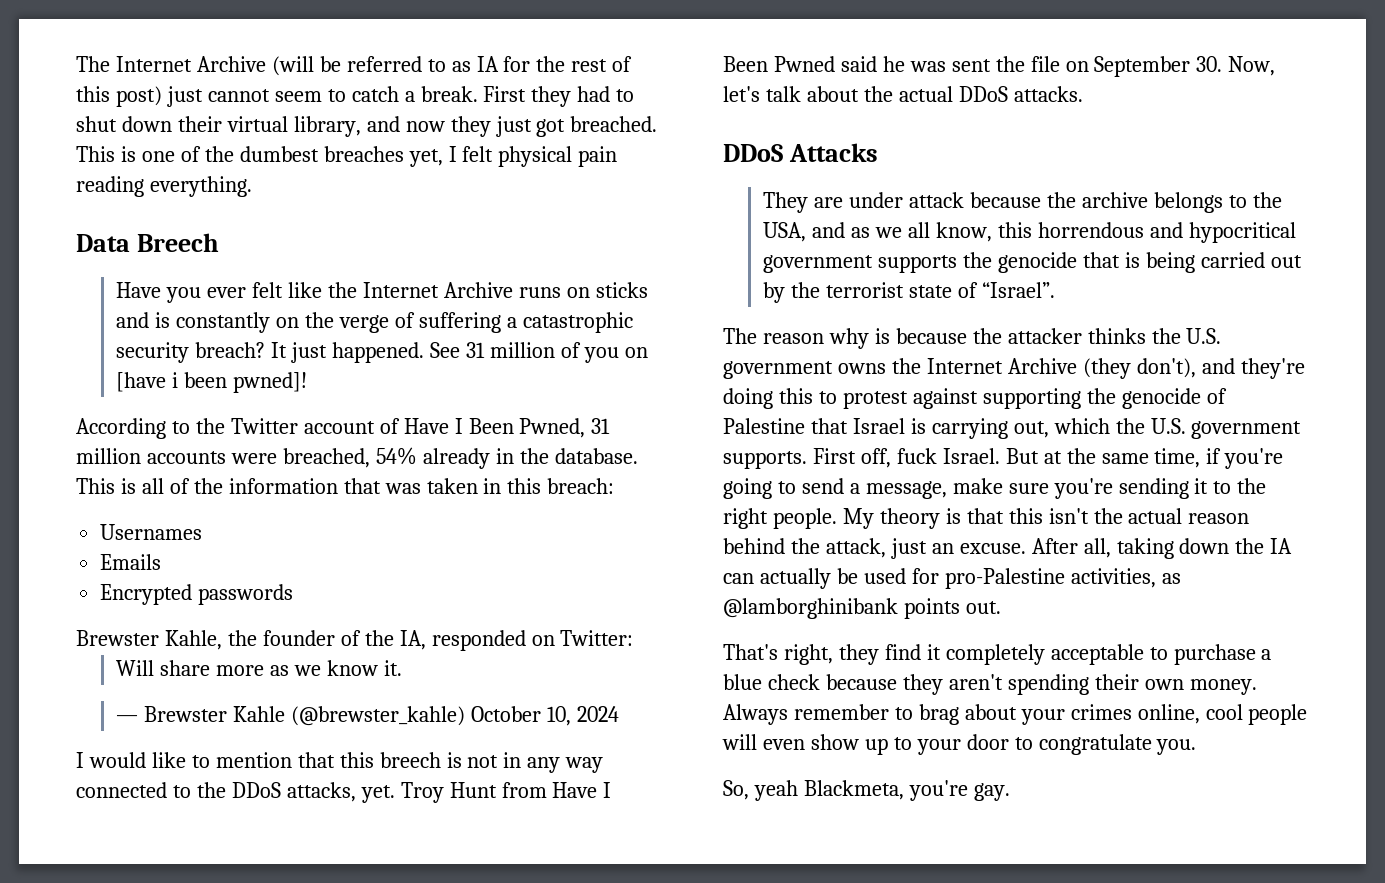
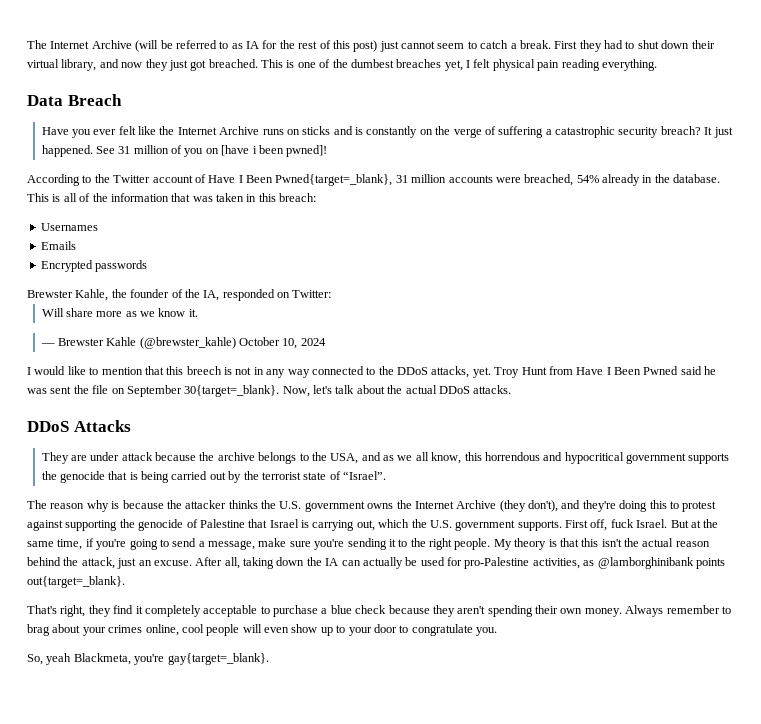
- Data Breech
+ Data Breach
- According to the Twitter account of Have I Been Pwned, 31 million accounts were breached, 54% already in the database.
+ According to the Twitter account of Have I Been Pwned{target=_blank}, 31 million accounts were breached, 54% already in the database.
- Troy Hunt from Have I Been Pwned said he was sent the file on September 30. Now, let's talk about the actual DDoS attacks.
+ Troy Hunt from Have I Been Pwned said he was sent the file on September 30{target=_blank}. Now, let's talk about the actual DDoS attacks.
- After all, taking down the IA can actually be used for pro-Palestine activities, as @lamborghinibank points out.
+ After all, taking down the IA can actually be used for pro-Palestine activities, as @lamborghinibank points out{target=_blank}.
- So, yeah Blackmeta, you're gay.
+ So, yeah Blackmeta, you're gay{target=_blank}.

